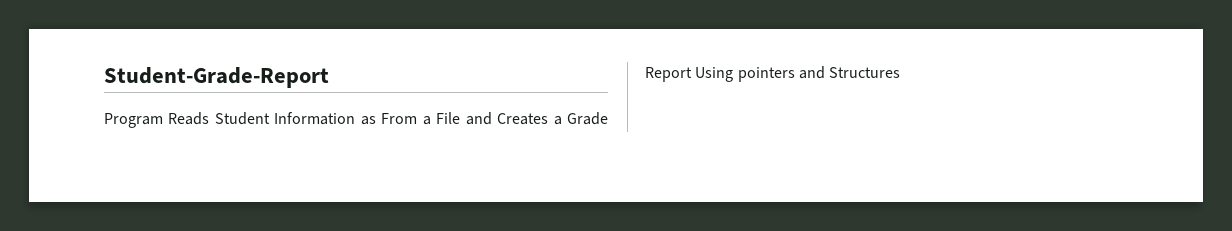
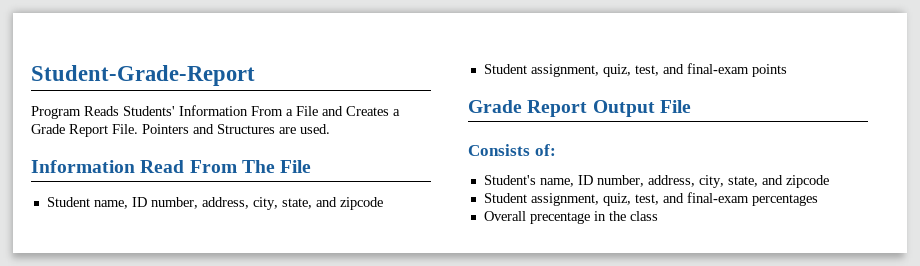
- Program Reads Student Information as From a File and Creates a Grade Report Using pointers and Structures
+ Program Reads Students' Information From a File and Creates a Grade Report File. Pointers and Structures are used.
+ Information Read From The File
+ Student name, ID number, address, city, state, and zipcode
+ Student assignment, quiz, test, and final-exam points
+ Grade Report Output File
+ Consists of:
+ Student's name, ID number, address, city, state, and zipcode
+ Student assignment, quiz, test, and final-exam percentages
+ Overall precentage in the class

